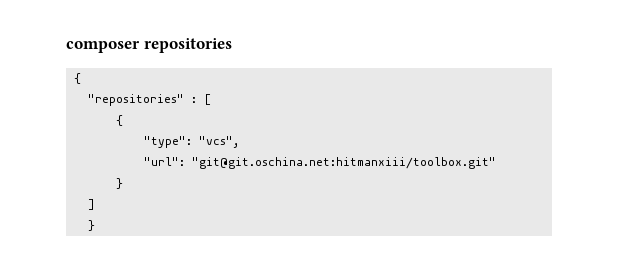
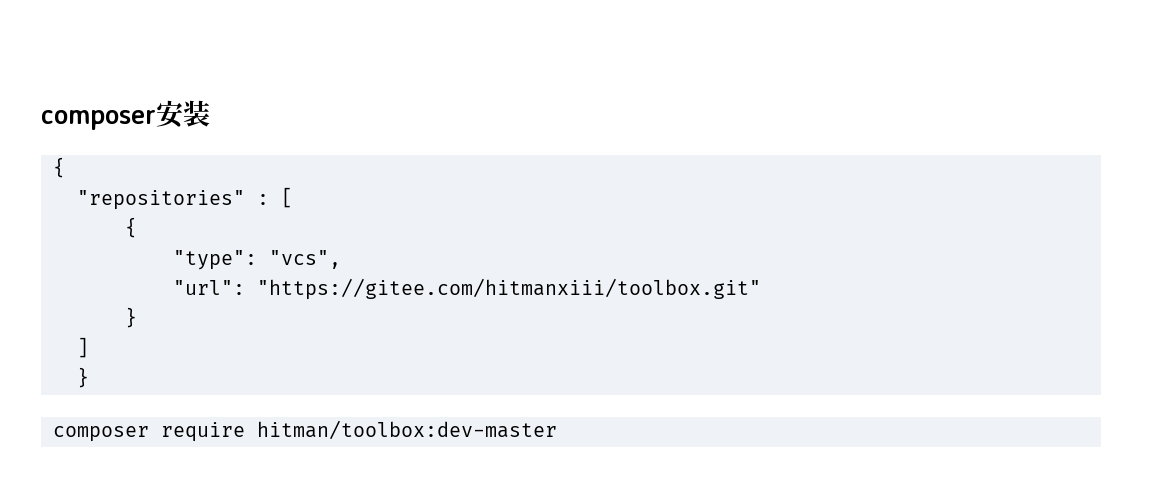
- composer repositories
+ composer安装
- "url": "git@git.oschina.net:hitmanxiii/toolbox.git"
+ "url": "https://gitee.com/hitmanxiii/toolbox.git"
+ composer require hitman/toolbox:dev-master

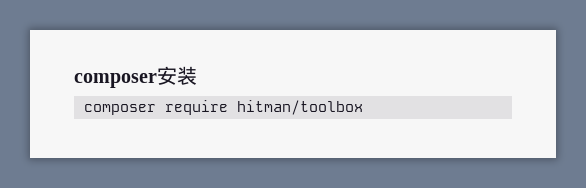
  composer安装
- {
- "repositories" : [
- {
- "type": "vcs",
- "url": "https://gitee.com/hitmanxiii/toolbox.git"
- }
- ]
- }
- composer require hitman/toolbox:dev-master
+ composer require hitman/toolbox

